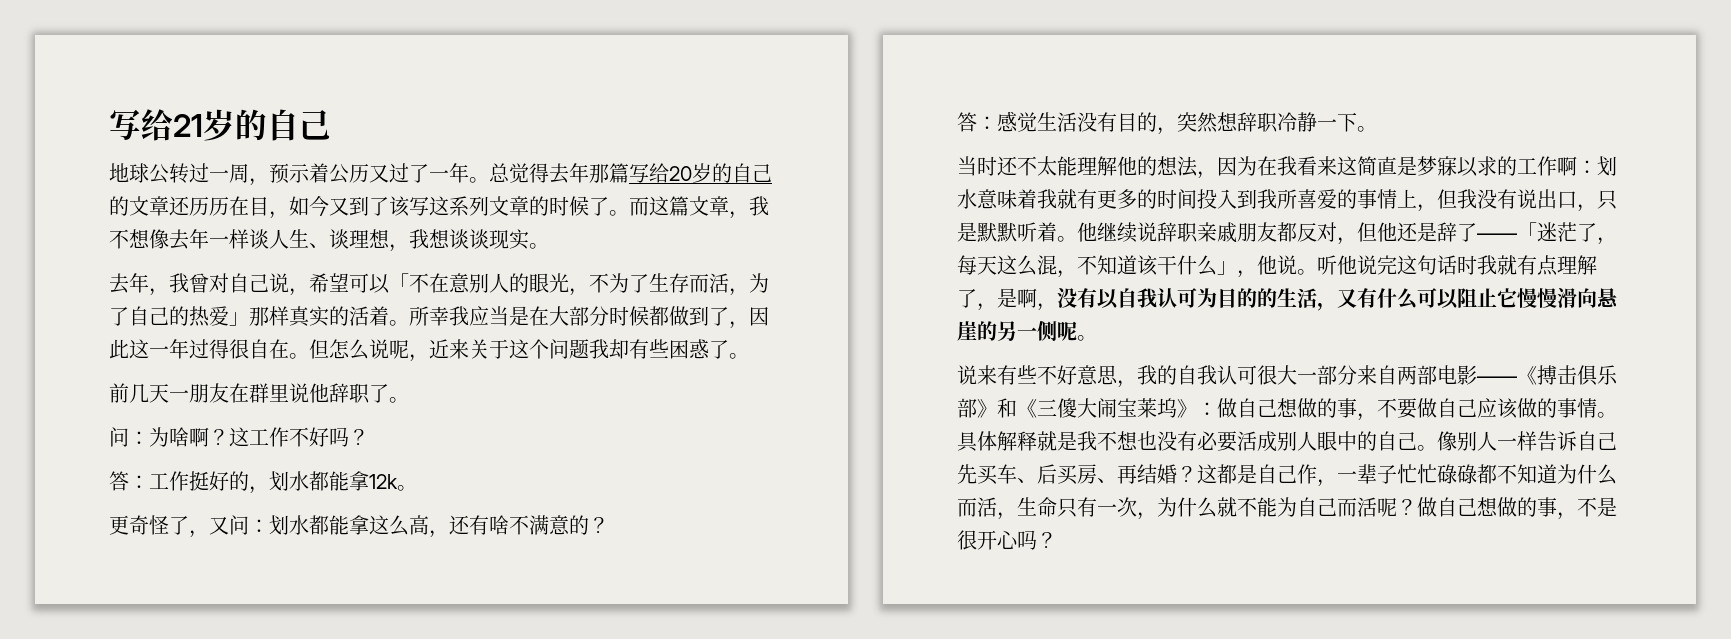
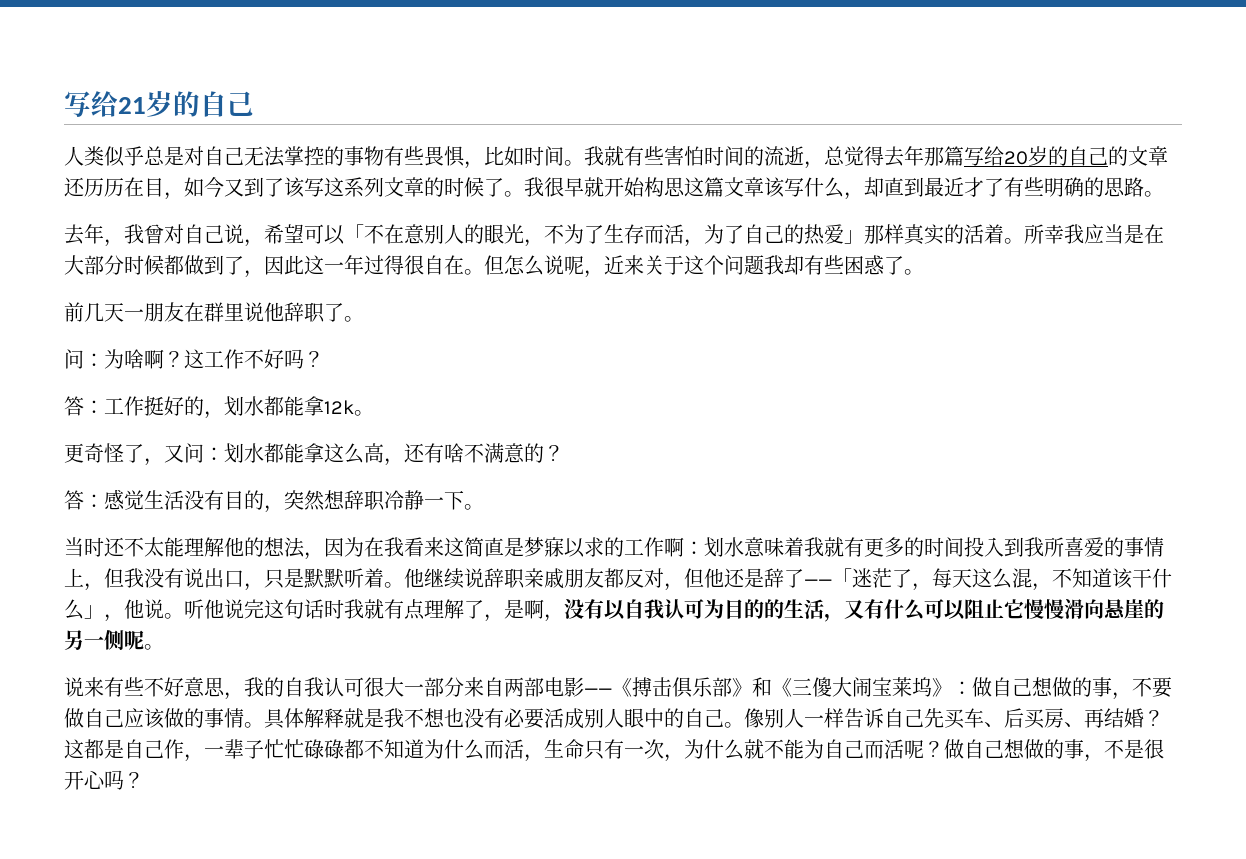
- 地球公转过一周，预示着公历又过了一年。总觉得去年那篇写给20岁的自己的文章还历历在目，如今又到了该写这系列文章的时候了。
+ 人类似乎总是对自己无法掌控的事物有些畏惧，比如时间。我就有些害怕时间的流逝，总觉得去年那篇写给20岁的自己的文章还历历在目，如今又到了该写这系列文章的时候了。
- 而这篇文章，我不想像去年一样谈人生、谈理想，我想谈谈现实。
+ 我很早就开始构思这篇文章该写什么，却直到最近才了有些明确的思路。

